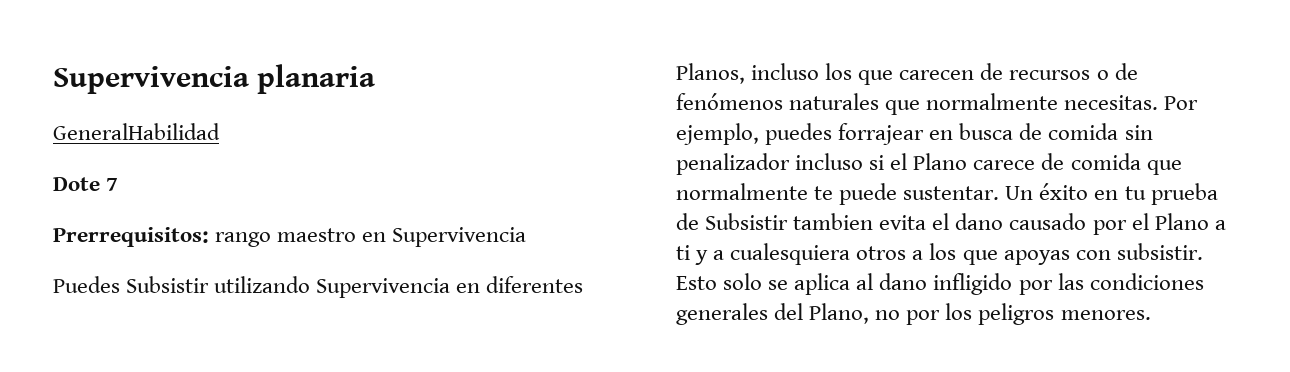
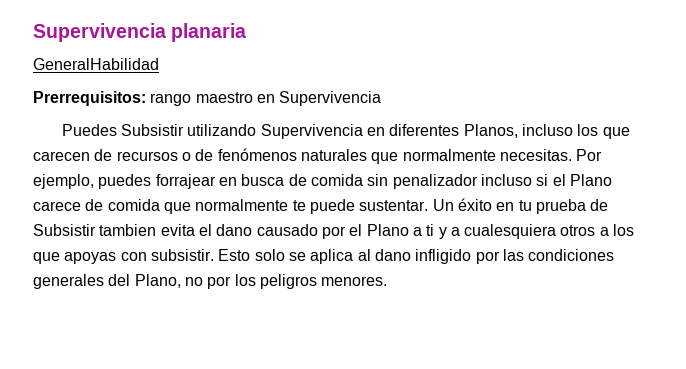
- Dote 7

